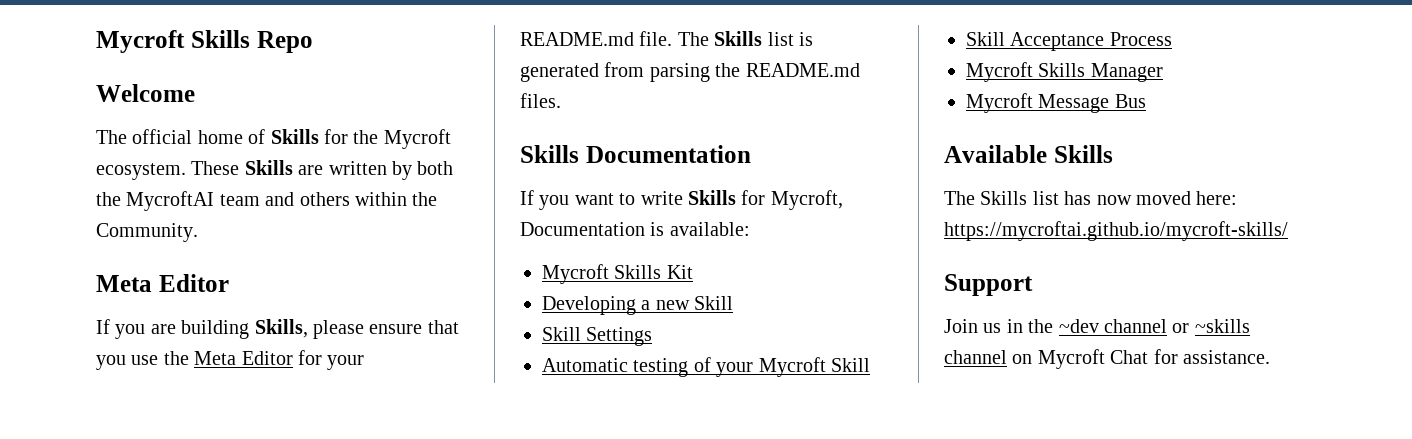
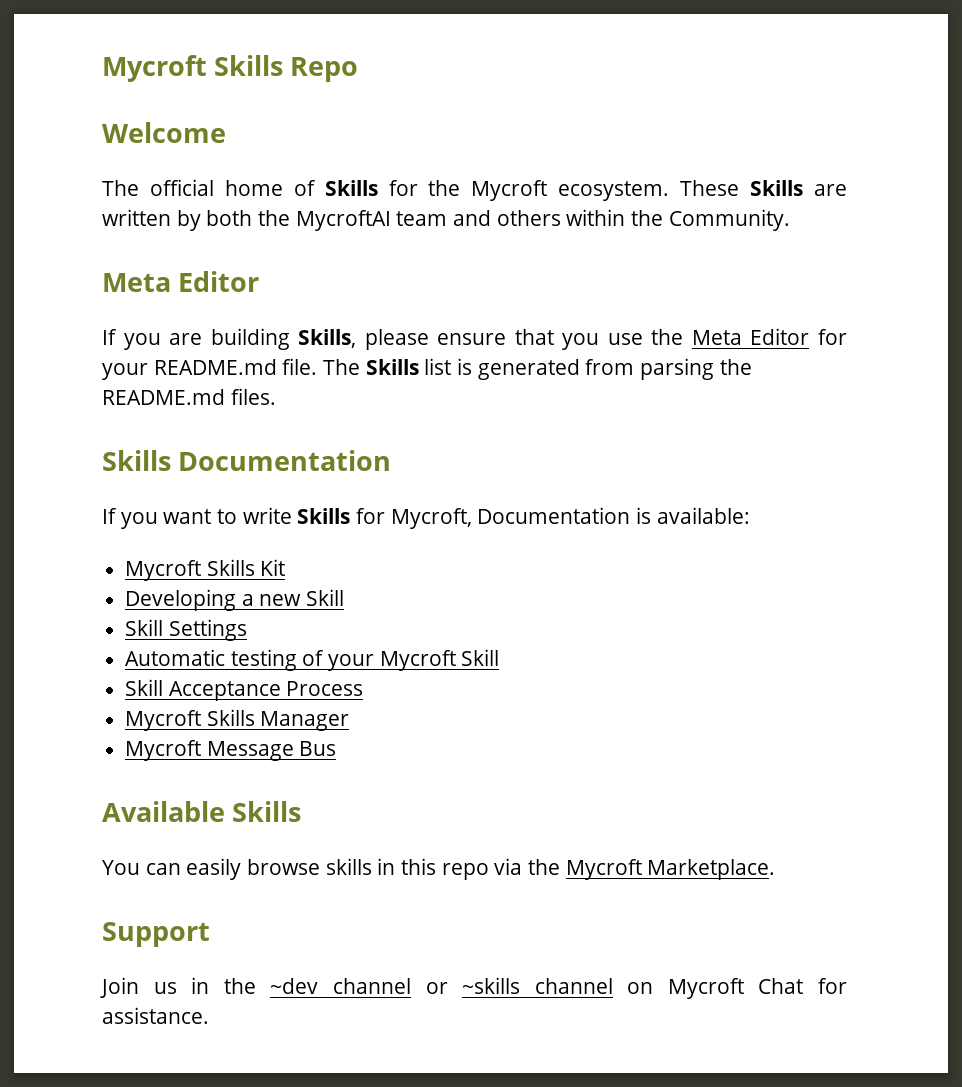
- The Skills list has now moved here: https://mycroftai.github.io/mycroft-skills/
+ You can easily browse skills in this repo via the Mycroft Marketplace.

